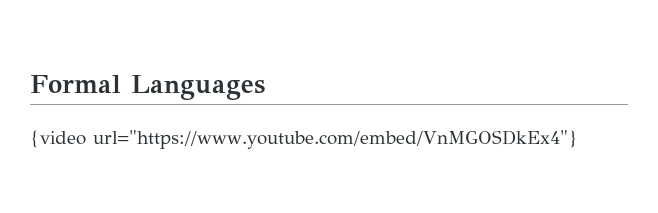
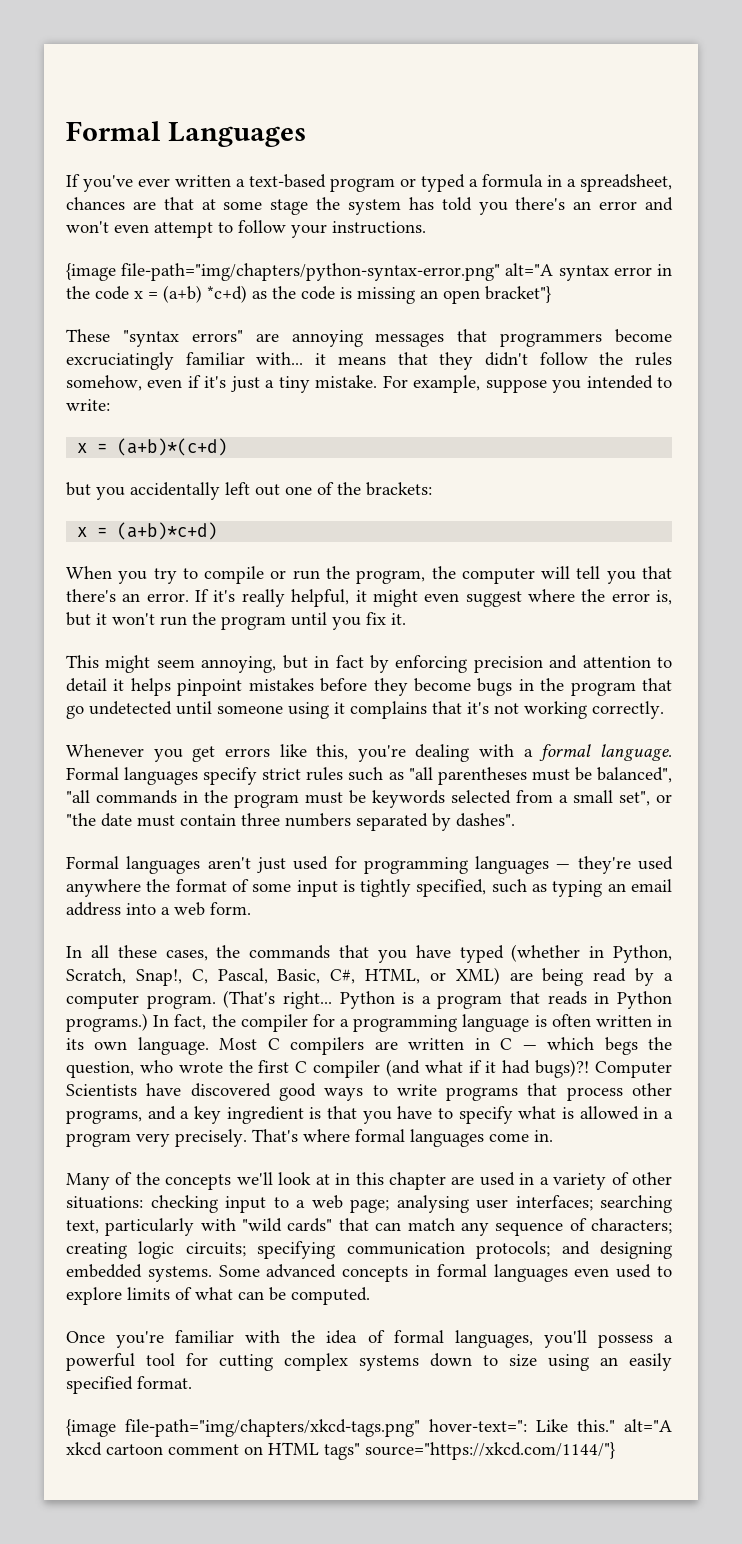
- {video url="https://www.youtube.com/embed/VnMGOSDkEx4"}
+ If you've ever written a text-based program or typed a formula in a spreadsheet, chances are that at some stage the system has told you there's an error and won't even attempt to follow your instructions.
+ {image file-path="img/chapters/python-syntax-error.png" alt="A syntax error in the code x = (a+b) *c+d) as the code is missing an open bracket"}
+ These "syntax errors" are annoying messages that programmers become excruciatingly familiar with... it means that they didn't follow the rules somehow, even if it's just a tiny mistake. For example, suppose you intended to write:
+ x = (a+b)*(c+d)
+ but you accidentally left out one of the brackets:
+ x = (a+b)*c+d)
+ When you try to compile or run the program, the computer will tell you that there's an error. If it's really helpful, it might even suggest where the error is, but it won't run the program until you fix it.
+ This might seem annoying, but in fact by enforcing precision and attention to detail it helps pinpoint mistakes before they become bugs in the program that go undetected until someone using it complains that it's not working correctly.
+ Whenever you get errors like this, you're dealing with a formal language. Formal languages specify strict rules such as "all parentheses must be balanced", "all commands in the program must be keywords selected from a small set", or "the date must contain three numbers separated by dashes".
+ Formal languages aren't just used for programming languages — they're used anywhere the format of some input is tightly specified, such as typing an email address into a web form.
+ In all these cases, the commands that you have typed (whether in Python, Scratch, Snap!, C, Pascal, Basic, C#, HTML, or XML) are being read by a computer program. (That's right... Python is a program that reads in Python programs.) In fact, the compiler for a programming language is often written in its own language. Most C compilers are written in C — which begs the question, who wrote the first C compiler (and what if it had bugs)?! Computer Scientists have discovered good ways to write programs that process other programs, and a key ingredient is that you have to specify what is allowed in a program very precisely. That's where formal languages come in.
+ Many of the concepts we'll look at in this chapter are used in a variety of other situations: checking input to a web page; analysing user interfaces; searching text, particularly with "wild cards" that can match any sequence of characters; creating logic circuits; specifying communication protocols; and designing embedded systems. Some advanced concepts in formal languages even used to explore limits of what can be computed.
+ Once you're familiar with the idea of formal languages, you'll possess a powerful tool for cutting complex systems down to size using an easily specified format.
+ {image file-path="img/chapters/xkcd-tags.png" hover-text=": Like this." alt="A xkcd cartoon comment on HTML tags" source="https://xkcd.com/1144/"}

